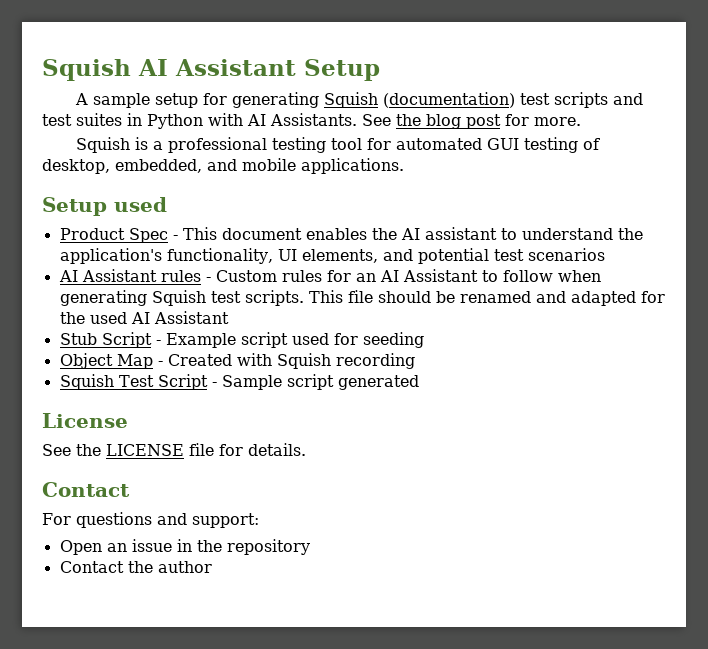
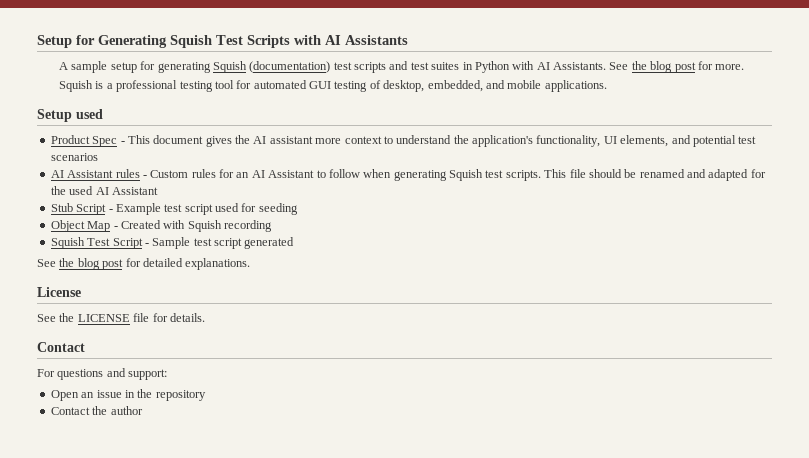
- Squish AI Assistant Setup
+ Setup for Generating Squish Test Scripts with AI Assistants
- Product Spec - This document enables the AI assistant to understand the application's functionality, UI elements, and potential test scenarios
+ Product Spec - This document gives the AI assistant more context to understand the application's functionality, UI elements, and potential test scenarios
- Stub Script - Example script used for seeding
+ Stub Script - Example test script used for seeding
- Squish Test Script - Sample script generated
+ Squish Test Script - Sample test script generated
+ See the blog post for detailed explanations.

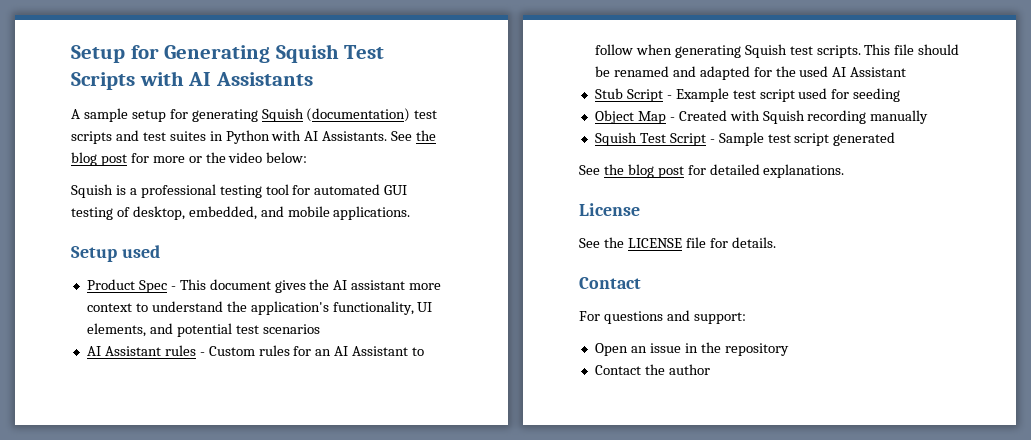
- See the blog post for more.
+ See the blog post for more or the video below:
- Object Map - Created with Squish recording
+ Object Map - Created with Squish recording manually

